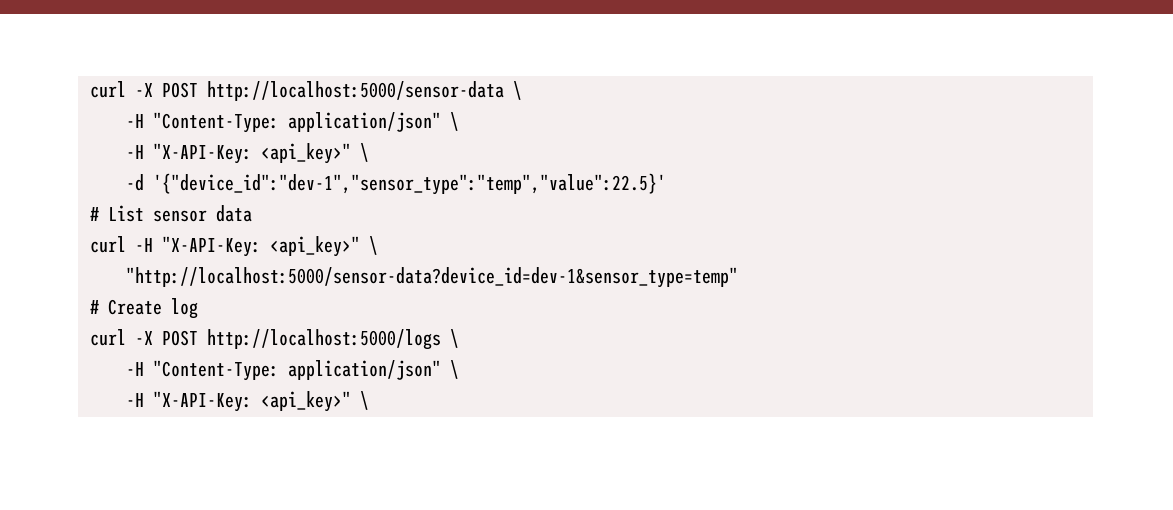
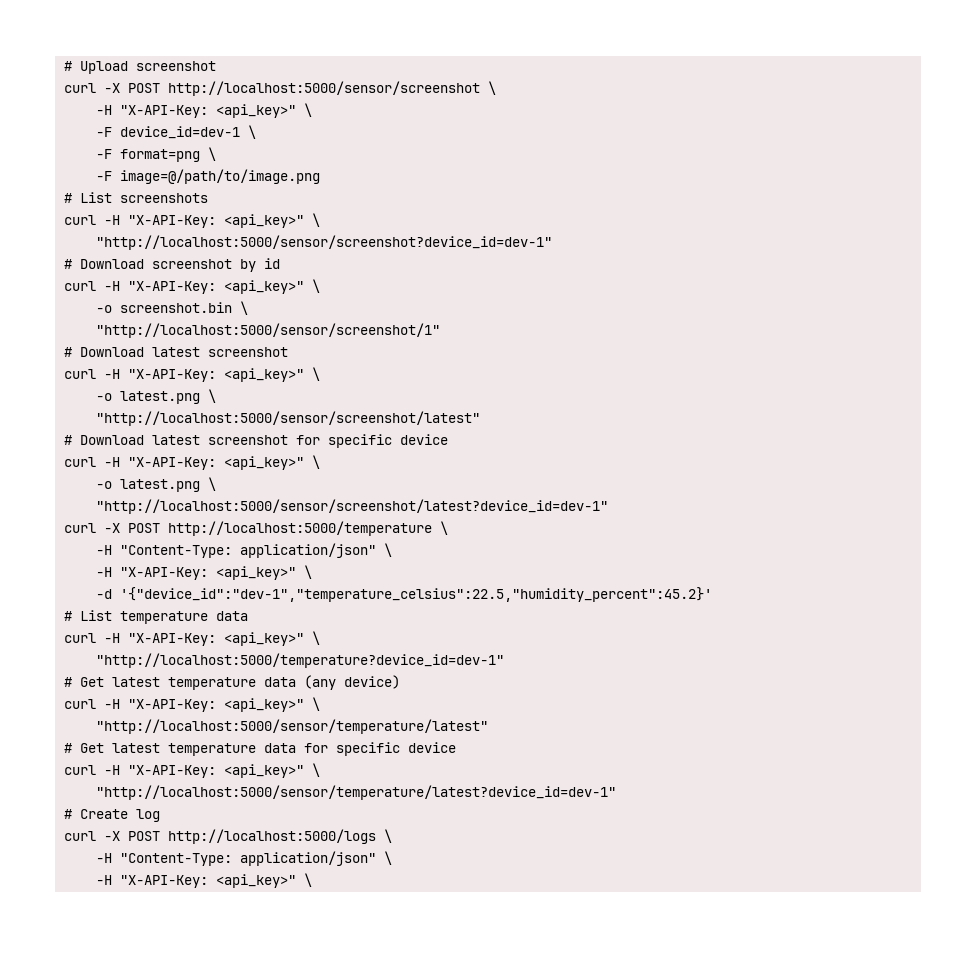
- curl -X POST http://localhost:5000/sensor-data \
+ # Upload screenshot
+ curl -X POST http://localhost:5000/sensor/screenshot \
+ -H "X-API-Key: <api_key>" \
+ -F device_id=dev-1 \
+ -F format=png \
+ -F image=@/path/to/image.png
+ # List screenshots
+ curl -H "X-API-Key: <api_key>" \
+ "http://localhost:5000/sensor/screenshot?device_id=dev-1"
+ # Download screenshot by id
+ curl -H "X-API-Key: <api_key>" \
+ -o screenshot.bin \
+ "http://localhost:5000/sensor/screenshot/1"
+ # Download latest screenshot
+ curl -H "X-API-Key: <api_key>" \
+ -o latest.png \
+ "http://localhost:5000/sensor/screenshot/latest"
+ # Download latest screenshot for specific device
+ curl -H "X-API-Key: <api_key>" \
+ -o latest.png \
+ "http://localhost:5000/sensor/screenshot/latest?device_id=dev-1"
+ curl -X POST http://localhost:5000/temperature \
- -d '{"device_id":"dev-1","sensor_type":"temp","value":22.5}'
- # List sensor data
+ -d '{"device_id":"dev-1","temperature_celsius":22.5,"humidity_percent":45.2}'
+ # List temperature data
- "http://localhost:5000/sensor-data?device_id=dev-1&sensor_type=temp"
+ "http://localhost:5000/temperature?device_id=dev-1"
+ # Get latest temperature data (any device)
+ curl -H "X-API-Key: <api_key>" \
+ "http://localhost:5000/sensor/temperature/latest"
+ # Get latest temperature data for specific device
+ curl -H "X-API-Key: <api_key>" \
+ "http://localhost:5000/sensor/temperature/latest?device_id=dev-1"

